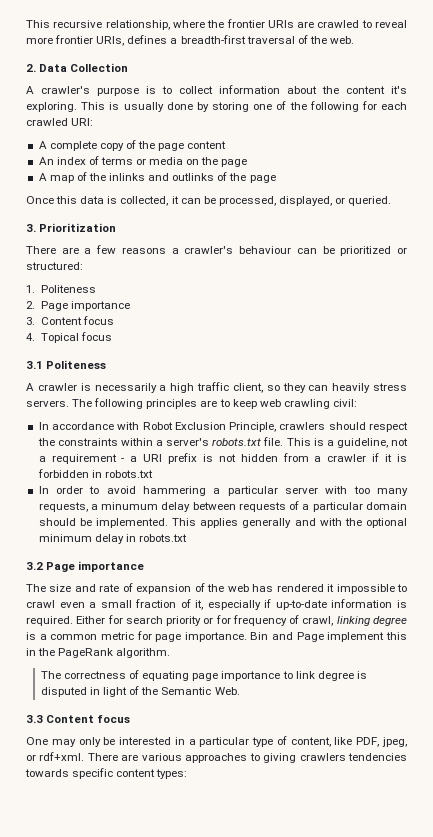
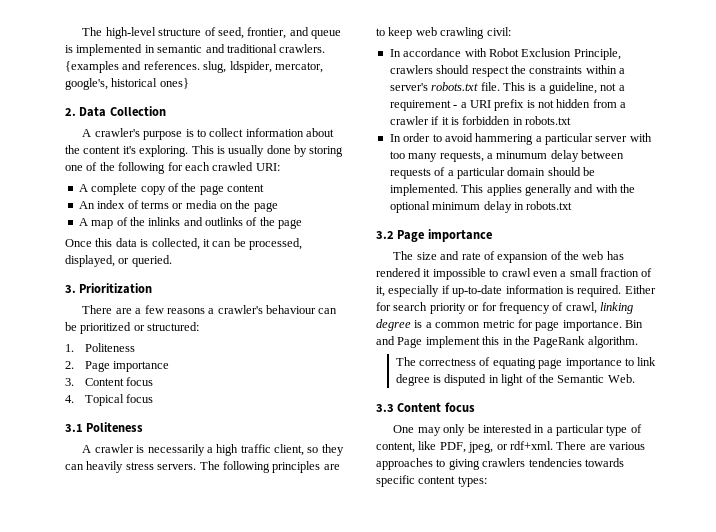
- This recursive relationship, where the frontier URIs are crawled to reveal more frontier URIs, defines a breadth-first traversal of the web.
+ The high-level structure of seed, frontier, and queue is implemented in semantic and traditional crawlers. {examples and references. slug, ldspider, mercator, google's, historical ones}

